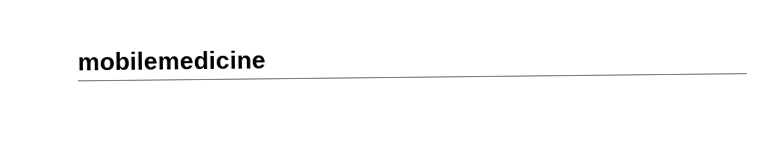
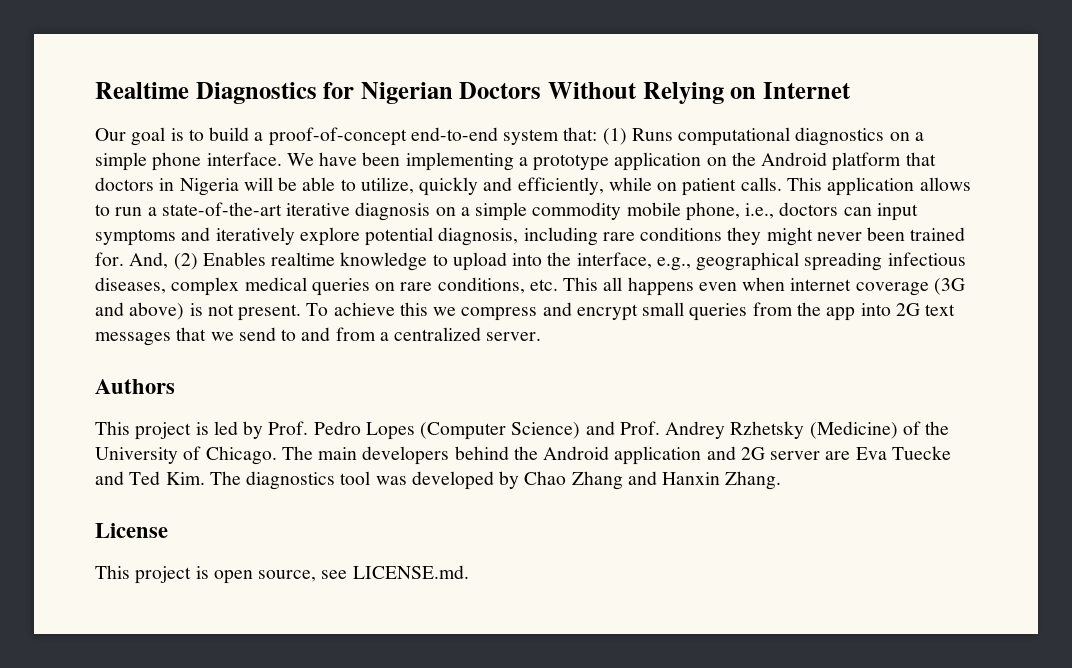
- mobilemedicine
+ Realtime Diagnostics for Nigerian Doctors Without Relying on Internet
+ Our goal is to build a proof-of-concept end-to-end system that: (1) Runs computational diagnostics on a simple phone interface. We have been implementing a prototype application on the Android platform that doctors in Nigeria will be able to utilize, quickly and efficiently, while on patient calls. This application allows to run a state-of-the-art iterative diagnosis on a simple commodity mobile phone, i.e., doctors can input symptoms and iteratively explore potential diagnosis, including rare conditions they might never been trained for. And, (2) Enables realtime knowledge to upload into the interface, e.g., geographical spreading infectious diseases, complex medical queries on rare conditions, etc. This all happens even when internet coverage (3G and above) is not present. To achieve this we compress and encrypt small queries from the app into 2G text messages that we send to and from a centralized server.
+ Authors
+ This project is led by Prof. Pedro Lopes (Computer Science) and Prof. Andrey Rzhetsky (Medicine) of the University of Chicago. The main developers behind the Android application and 2G server are Eva Tuecke and Ted Kim. The diagnostics tool was developed by Chao Zhang and Hanxin Zhang.
+ License
+ This project is open source, see LICENSE.md.

